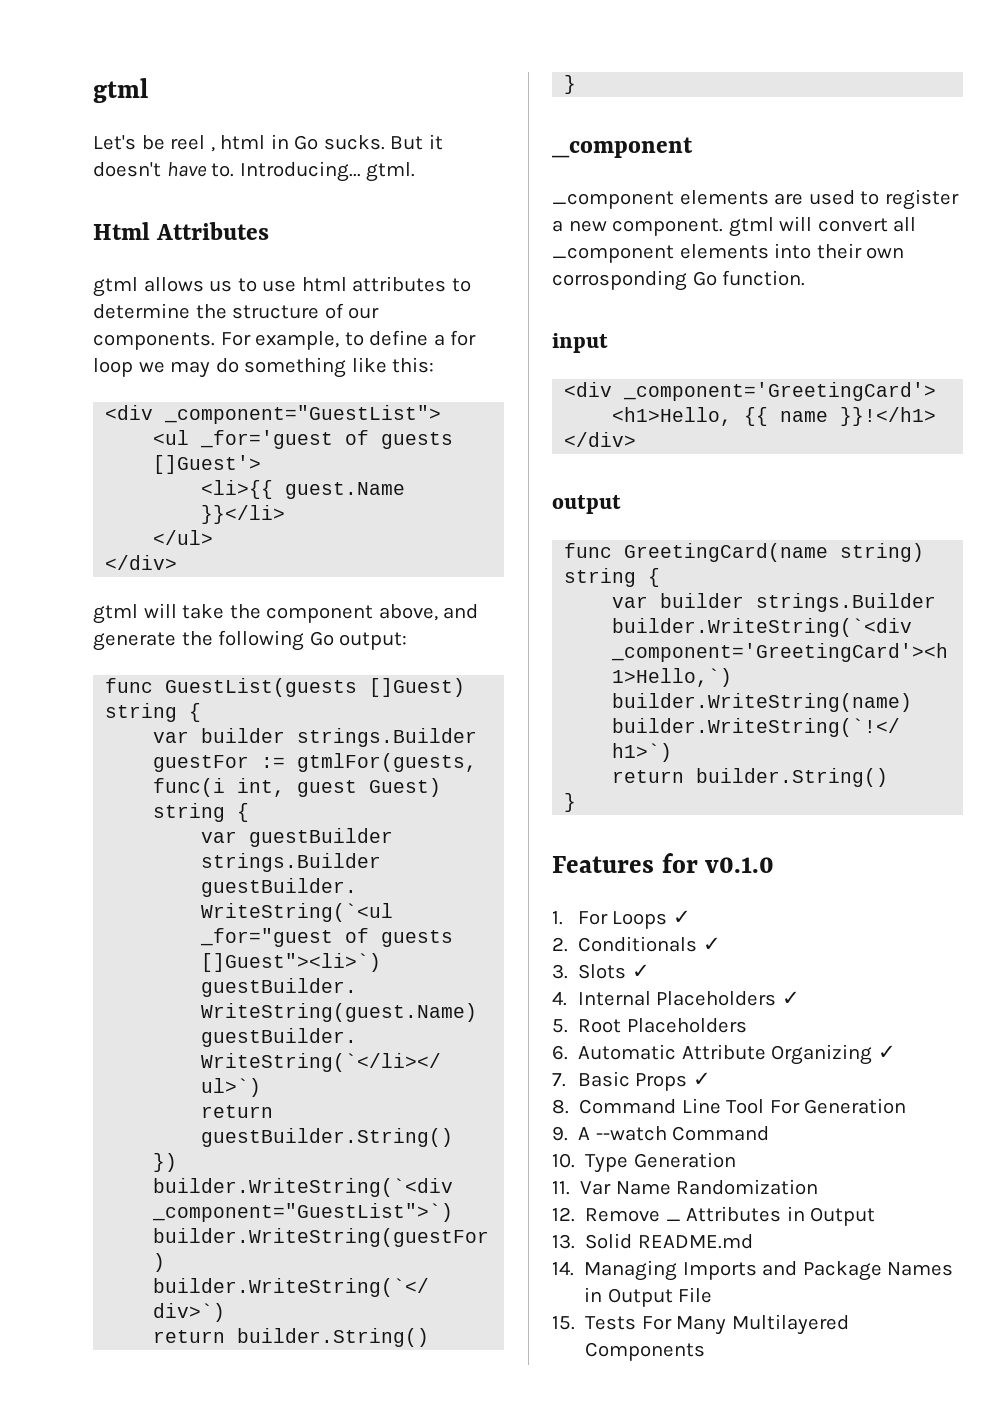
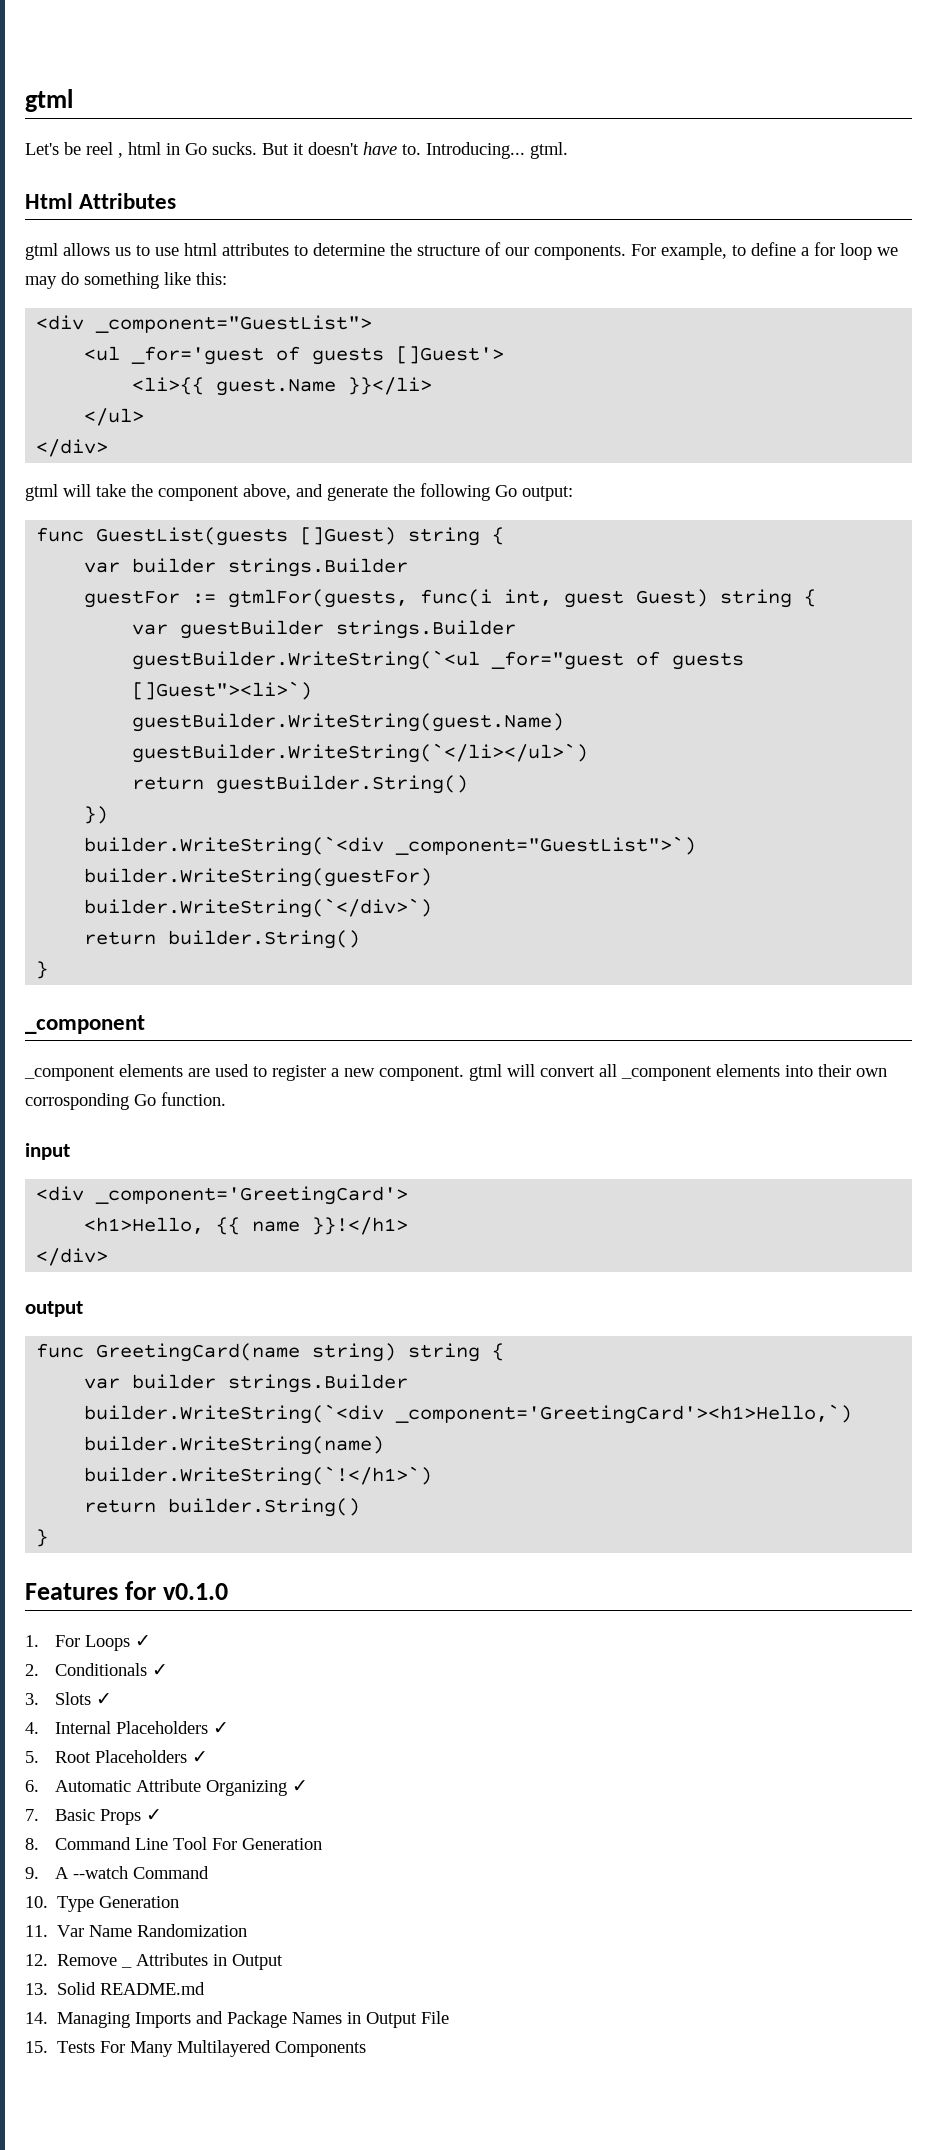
- 5. Root Placeholders
+ 5. Root Placeholders ✓

